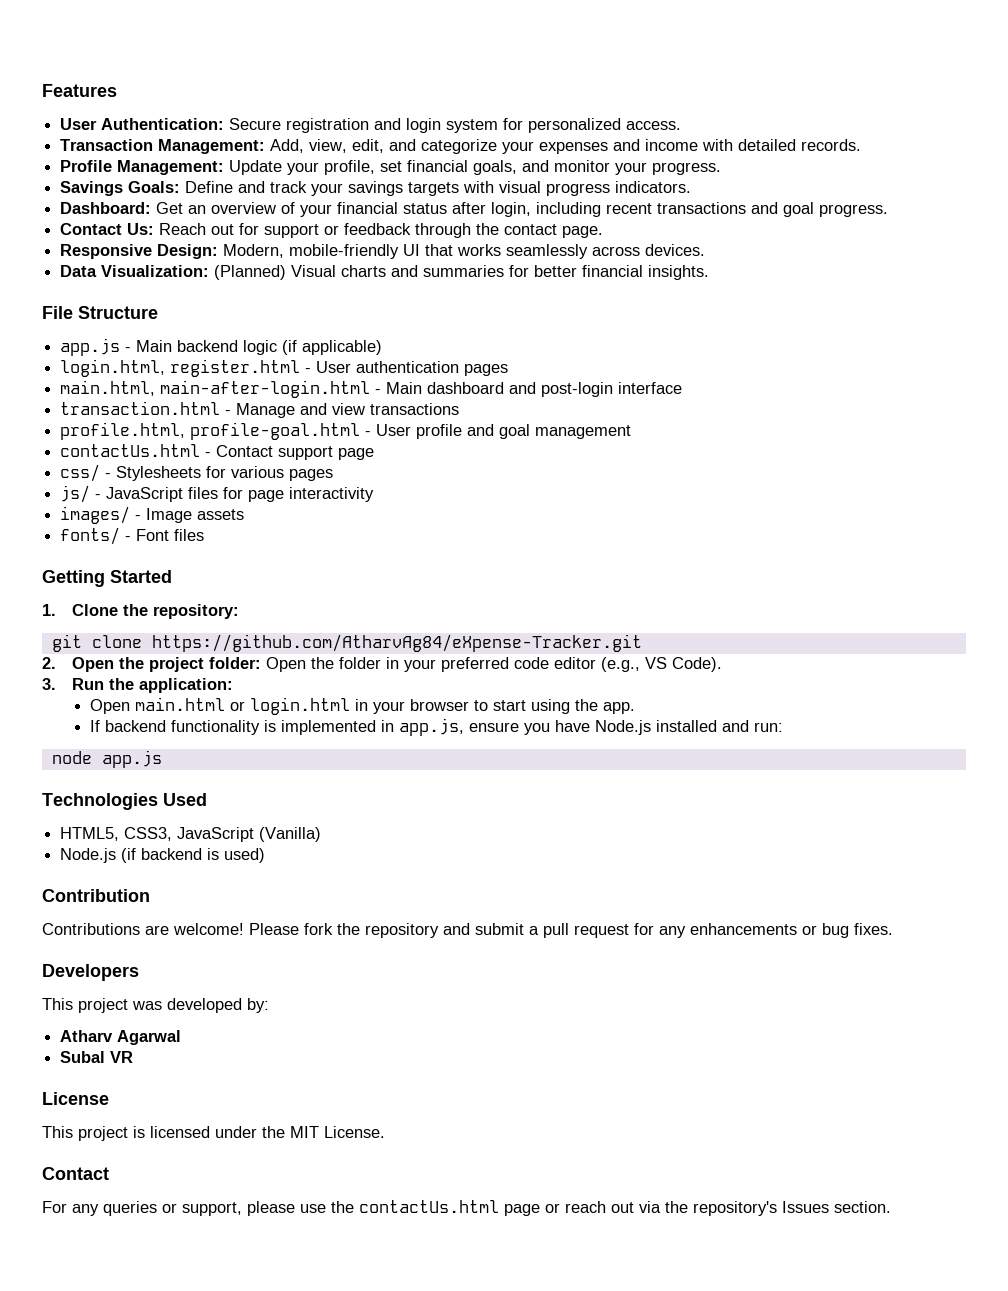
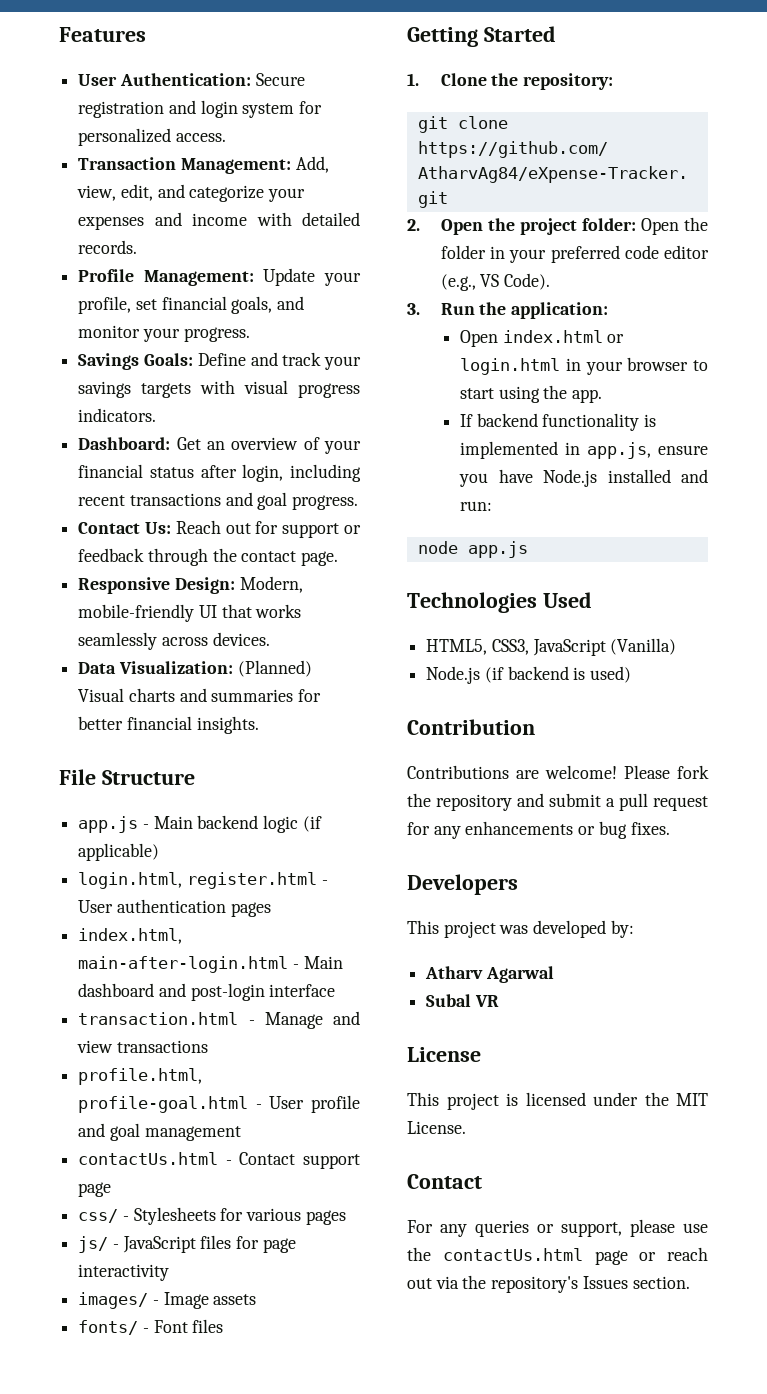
- main.html, main-after-login.html - Main dashboard and post-login interface
+ index.html, main-after-login.html - Main dashboard and post-login interface
- Open main.html or login.html in your browser to start using the app.
+ Open index.html or login.html in your browser to start using the app.

